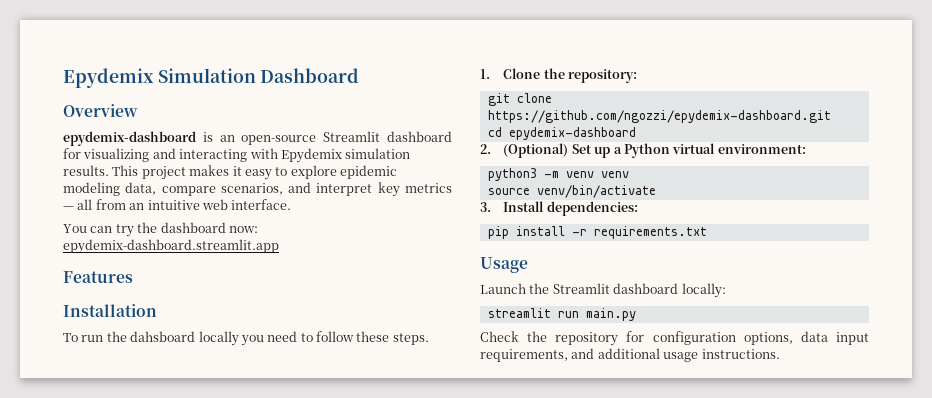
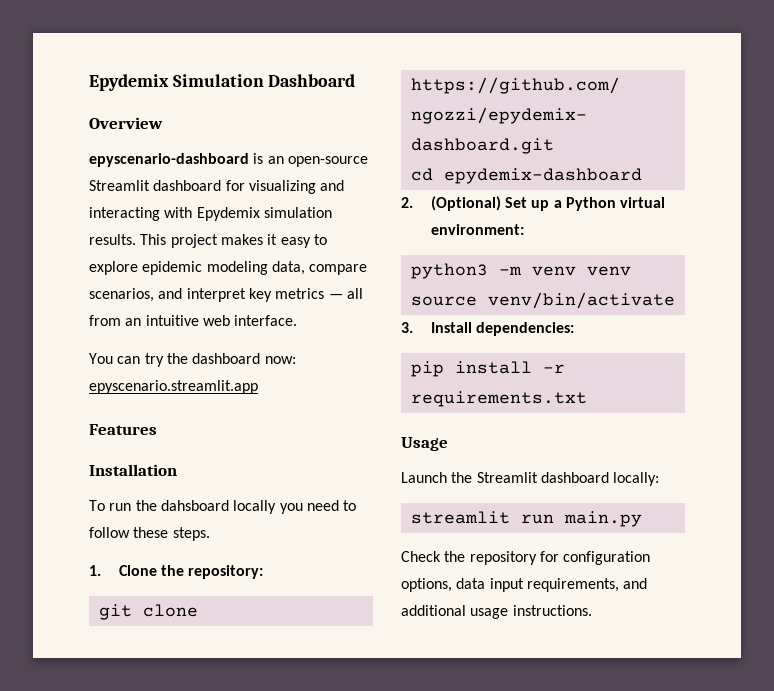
- epydemix-dashboard is an open-source Streamlit dashboard for visualizing and interacting with Epydemix simulation results.
+ epyscenario-dashboard is an open-source Streamlit dashboard for visualizing and interacting with Epydemix simulation results.
- You can try the dashboard now: epydemix-dashboard.streamlit.app
+ You can try the dashboard now: epyscenario.streamlit.app

